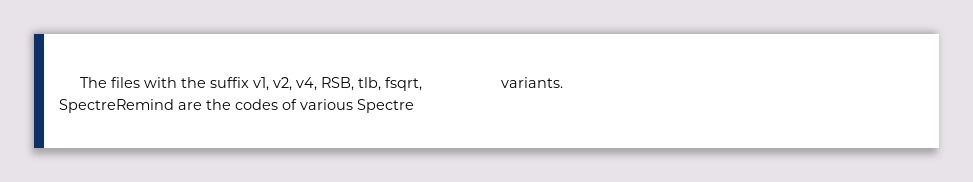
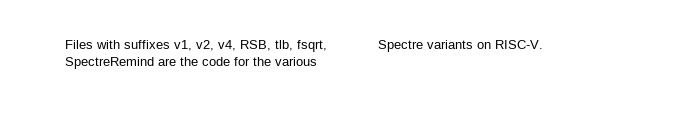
- The files with the suffix v1, v2, v4, RSB, tlb, fsqrt, SpectreRemind are the codes of various Spectre variants.
+ Files with suffixes v1, v2, v4, RSB, tlb, fsqrt, SpectreRemind are the code for the various Spectre variants on RISC-V.

